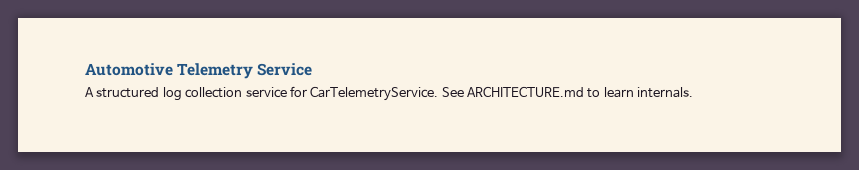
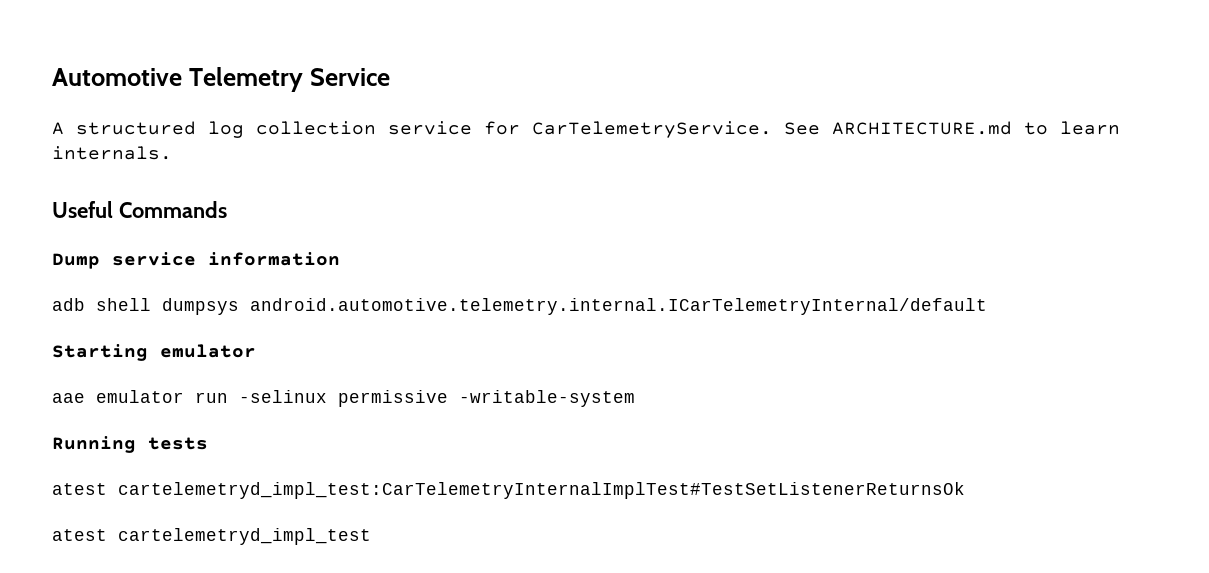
+ Useful Commands
+ Dump service information
+ adb shell dumpsys android.automotive.telemetry.internal.ICarTelemetryInternal/default
+ Starting emulator
+ aae emulator run -selinux permissive -writable-system
+ Running tests
+ atest cartelemetryd_impl_test:CarTelemetryInternalImplTest#TestSetListenerReturnsOk
+ atest cartelemetryd_impl_test

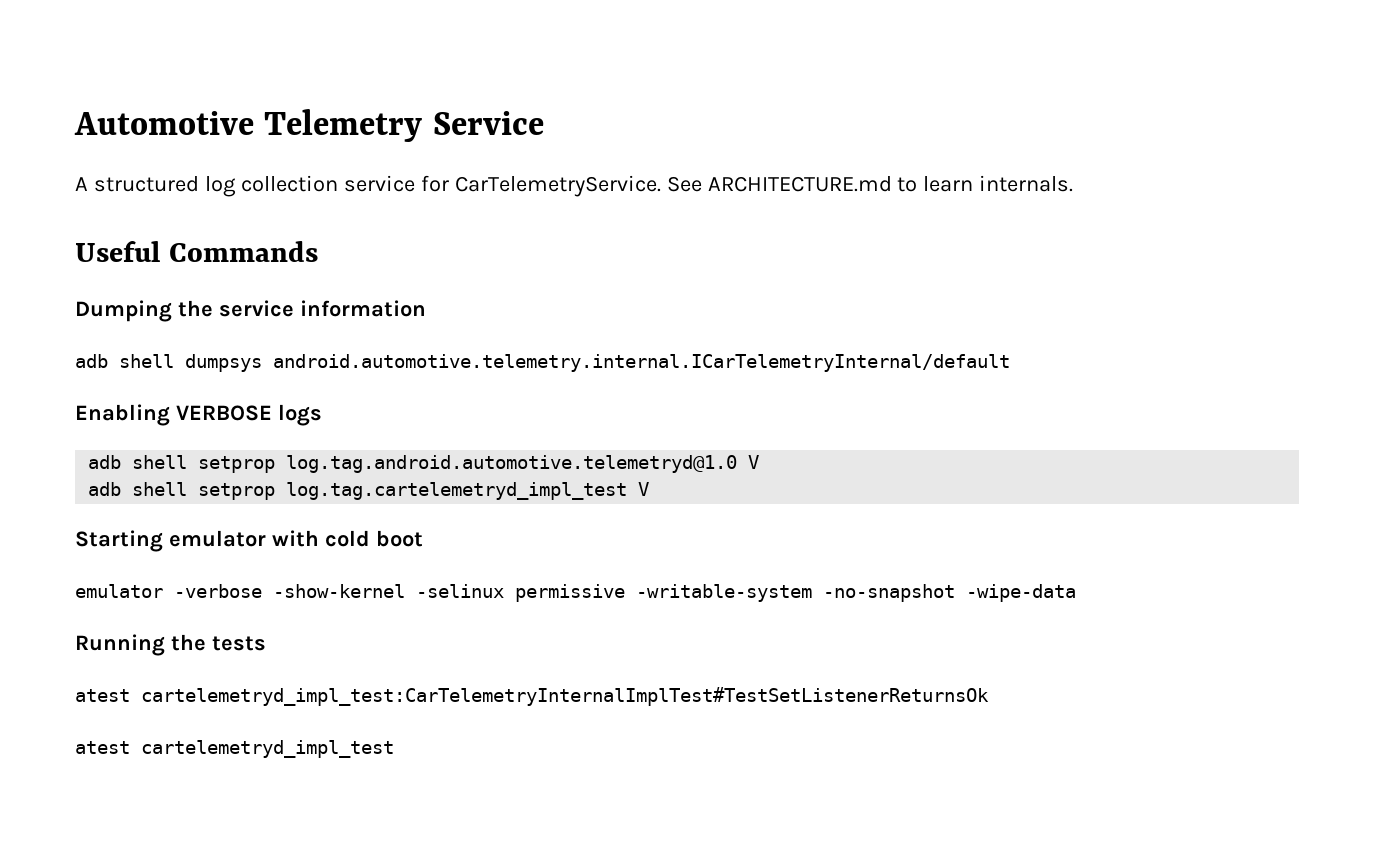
- Dump service information
+ Dumping the service information
- Starting emulator
- aae emulator run -selinux permissive -writable-system
+ Enabling VERBOSE logs
+ adb shell setprop log.tag.android.automotive.telemetryd@1.0 V
+ adb shell setprop log.tag.cartelemetryd_impl_test V
+ Starting emulator with cold boot
+ emulator -verbose -show-kernel -selinux permissive -writable-system -no-snapshot -wipe-data
- Running tests
+ Running the tests

